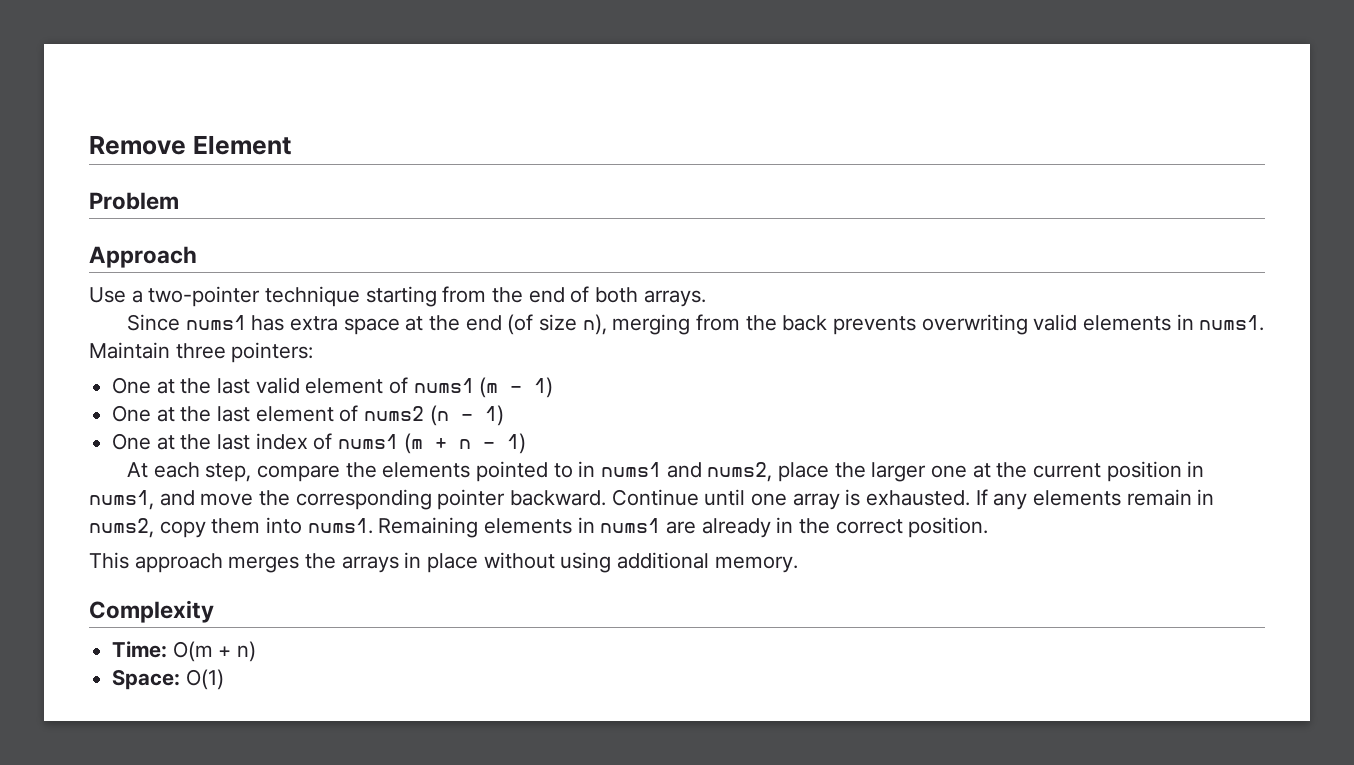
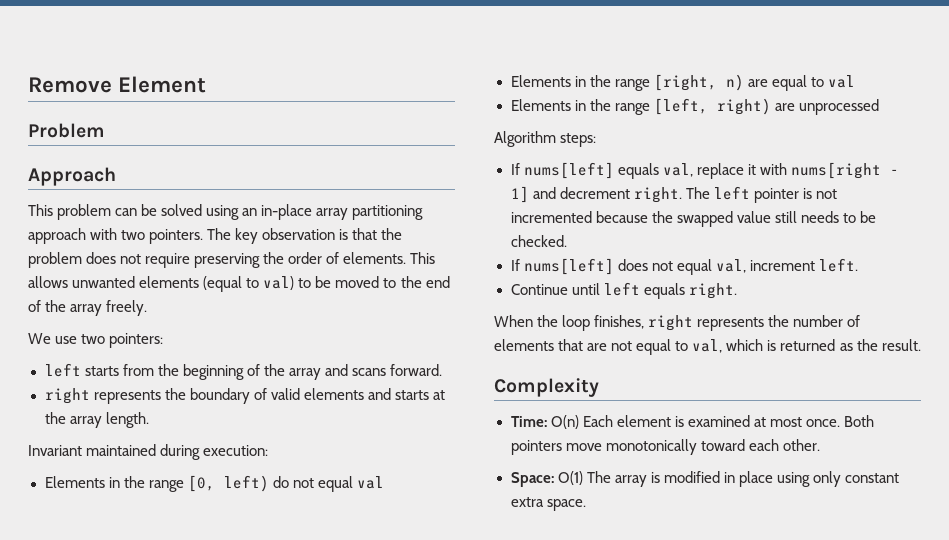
- Use a two-pointer technique starting from the end of both arrays.
- Since nums1 has extra space at the end (of size n), merging from the back prevents overwriting valid elements in nums1. Maintain three pointers:
- One at the last valid element of nums1 (m - 1)
- One at the last element of nums2 (n - 1)
- One at the last index of nums1 (m + n - 1)
- At each step, compare the elements pointed to in nums1 and nums2, place the larger one at the current position in nums1, and move the corresponding pointer backward. Continue until one array is exhausted. If any elements remain in nums2, copy them into nums1. Remaining elements in nums1 are already in the correct position.
- This approach merges the arrays in place without using additional memory.
+ This problem can be solved using an in-place array partitioning approach with two pointers. The key observation is that the problem does not require preserving the order of elements. This allows unwanted elements (equal to val) to be moved to the end of the array freely.
+ We use two pointers:
+ left starts from the beginning of the array and scans forward.
+ right represents the boundary of valid elements and starts at the array length.
+ Invariant maintained during execution:
+ Elements in the range [0, left) do not equal val
+ Elements in the range [right, n) are equal to val
+ Elements in the range [left, right) are unprocessed
+ Algorithm steps:
+ If nums[left] equals val, replace it with nums[right - 1] and decrement right. The left pointer is not incremented because the swapped value still needs to be checked.
+ If nums[left] does not equal val, increment left.
+ Continue until left equals right.
+ When the loop finishes, right represents the number of elements that are not equal to val, which is returned as the result.
  Complexity
- Time: O(m + n)
- Space: O(1)
+ Time: O(n) Each element is examined at most once. Both pointers move monotonically toward each other.
+ Space: O(1) The array is modified in place using only constant extra space.

